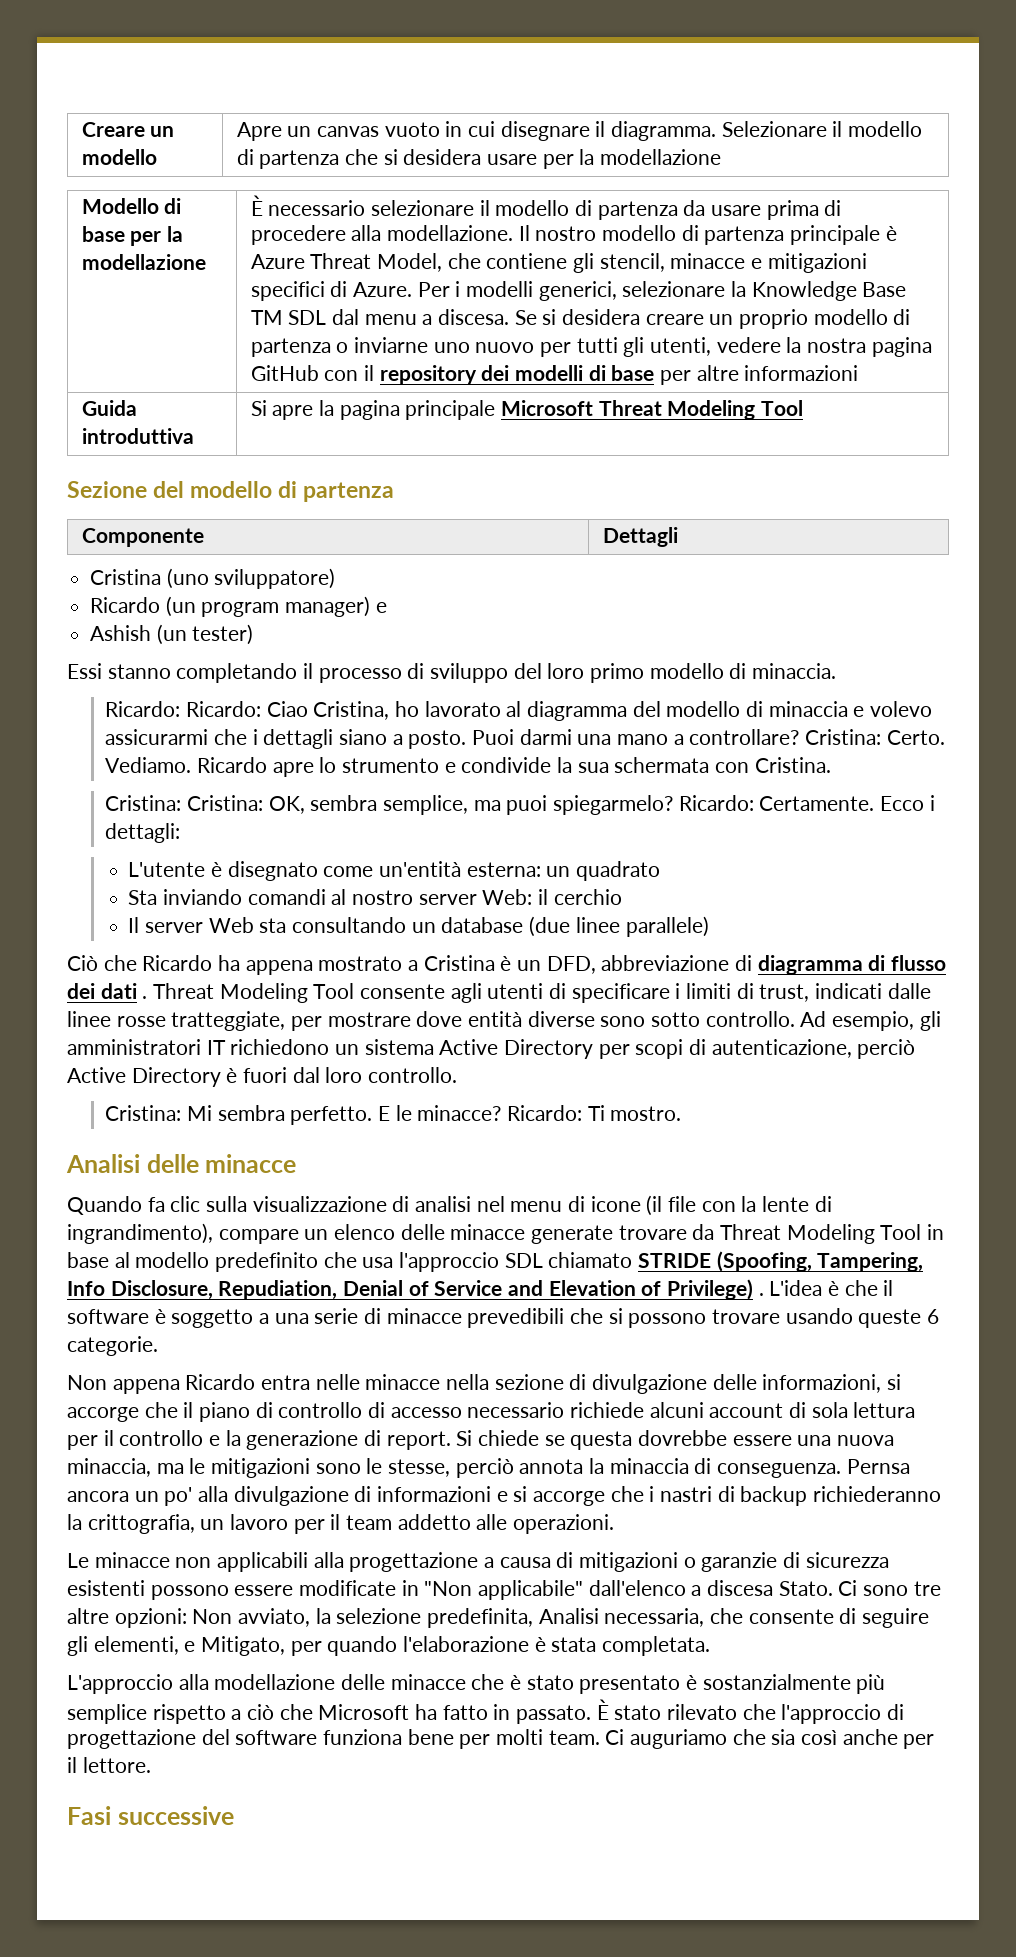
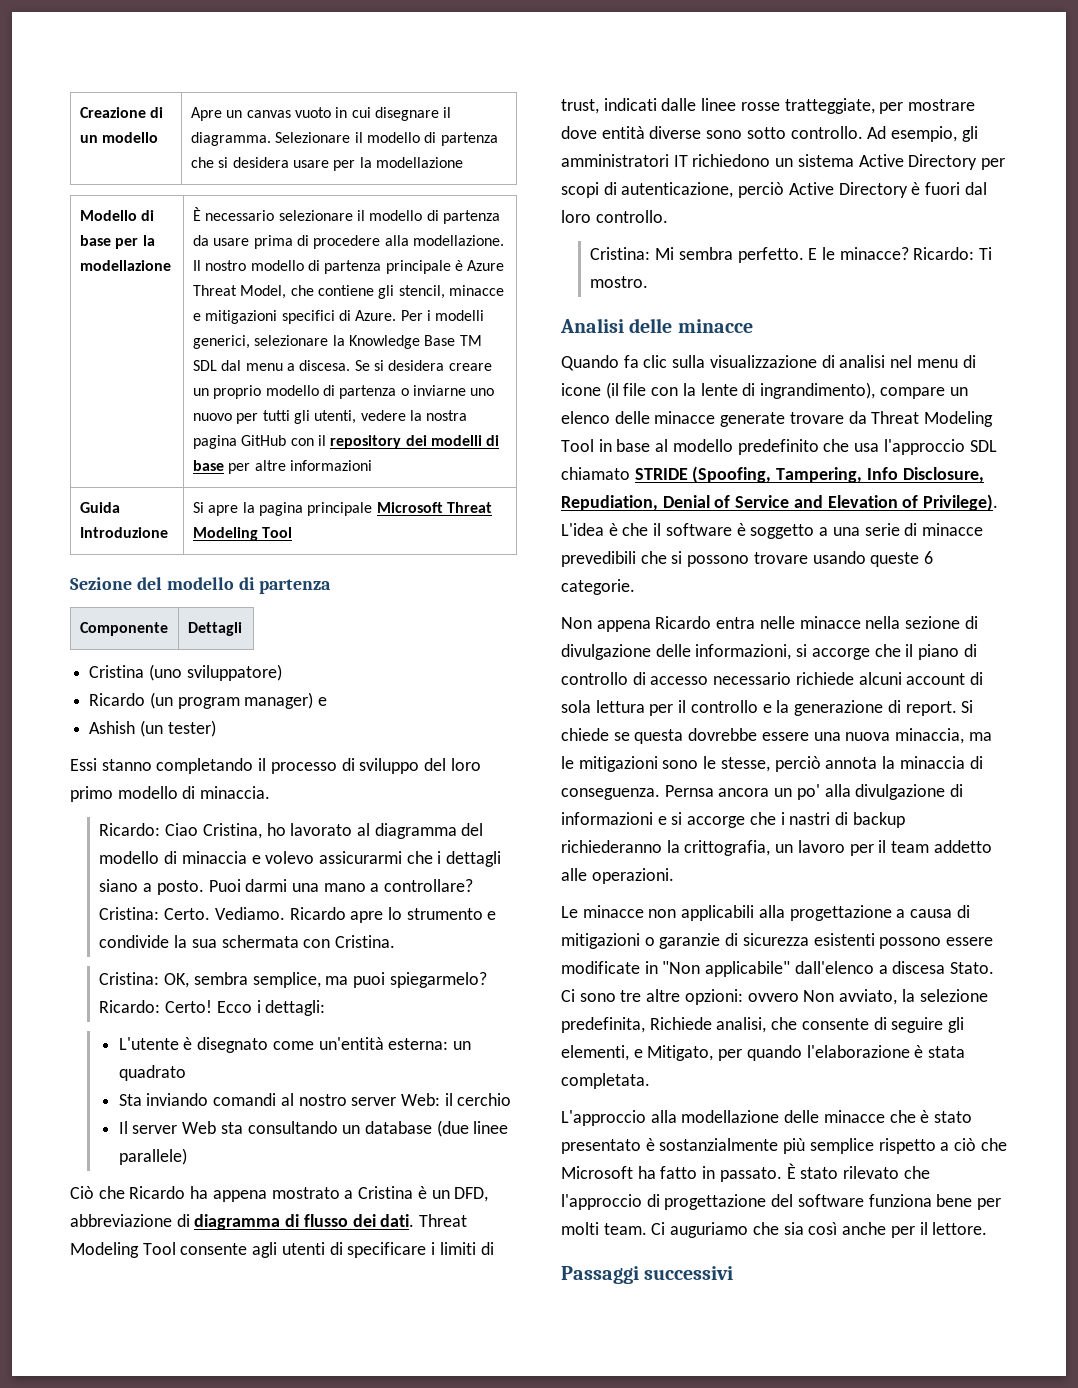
- Creare un modello | Apre un canvas vuoto in cui disegnare il diagramma. Selezionare il modello di partenza che si desidera usare per la modellazione
+ Creazione di un modello | Apre un canvas vuoto in cui disegnare il diagramma. Selezionare il modello di partenza che si desidera usare per la modellazione
- Guida introduttiva | Si apre la pagina principale Microsoft Threat Modeling Tool
+ Guida Introduzione | Si apre la pagina principale Microsoft Threat Modeling Tool
- Ricardo: Ricardo: Ciao Cristina, ho lavorato al diagramma del modello di minaccia e volevo assicurarmi che i dettagli siano a posto.
+ Ricardo: Ciao Cristina, ho lavorato al diagramma del modello di minaccia e volevo assicurarmi che i dettagli siano a posto.
- Cristina: Cristina: OK, sembra semplice, ma puoi spiegarmelo?
+ Cristina: OK, sembra semplice, ma puoi spiegarmelo?
- Ricardo: Certamente.
+ Ricardo: Certo!
- Ciò che Ricardo ha appena mostrato a Cristina è un DFD, abbreviazione di diagramma di flusso dei dati .
+ Ciò che Ricardo ha appena mostrato a Cristina è un DFD, abbreviazione di diagramma di flusso dei dati.
- Quando fa clic sulla visualizzazione di analisi nel menu di icone (il file con la lente di ingrandimento), compare un elenco delle minacce generate trovare da Threat Modeling Tool in base al modello predefinito che usa l'approccio SDL chiamato STRIDE (Spoofing, Tampering, Info Disclosure, Repudiation, Denial of Service and Elevation of Privilege) .
+ Quando fa clic sulla visualizzazione di analisi nel menu di icone (il file con la lente di ingrandimento), compare un elenco delle minacce generate trovare da Threat Modeling Tool in base al modello predefinito che usa l'approccio SDL chiamato STRIDE (Spoofing, Tampering, Info Disclosure, Repudiation, Denial of Service and Elevation of Privilege).
- Ci sono tre altre opzioni: Non avviato, la selezione predefinita, Analisi necessaria, che consente di seguire gli elementi, e Mitigato, per quando l'elaborazione è stata completata.
+ Ci sono tre altre opzioni: ovvero Non avviato, la selezione predefinita, Richiede analisi, che consente di seguire gli elementi, e Mitigato, per quando l'elaborazione è stata completata.
- Fasi successive
+ Passaggi successivi

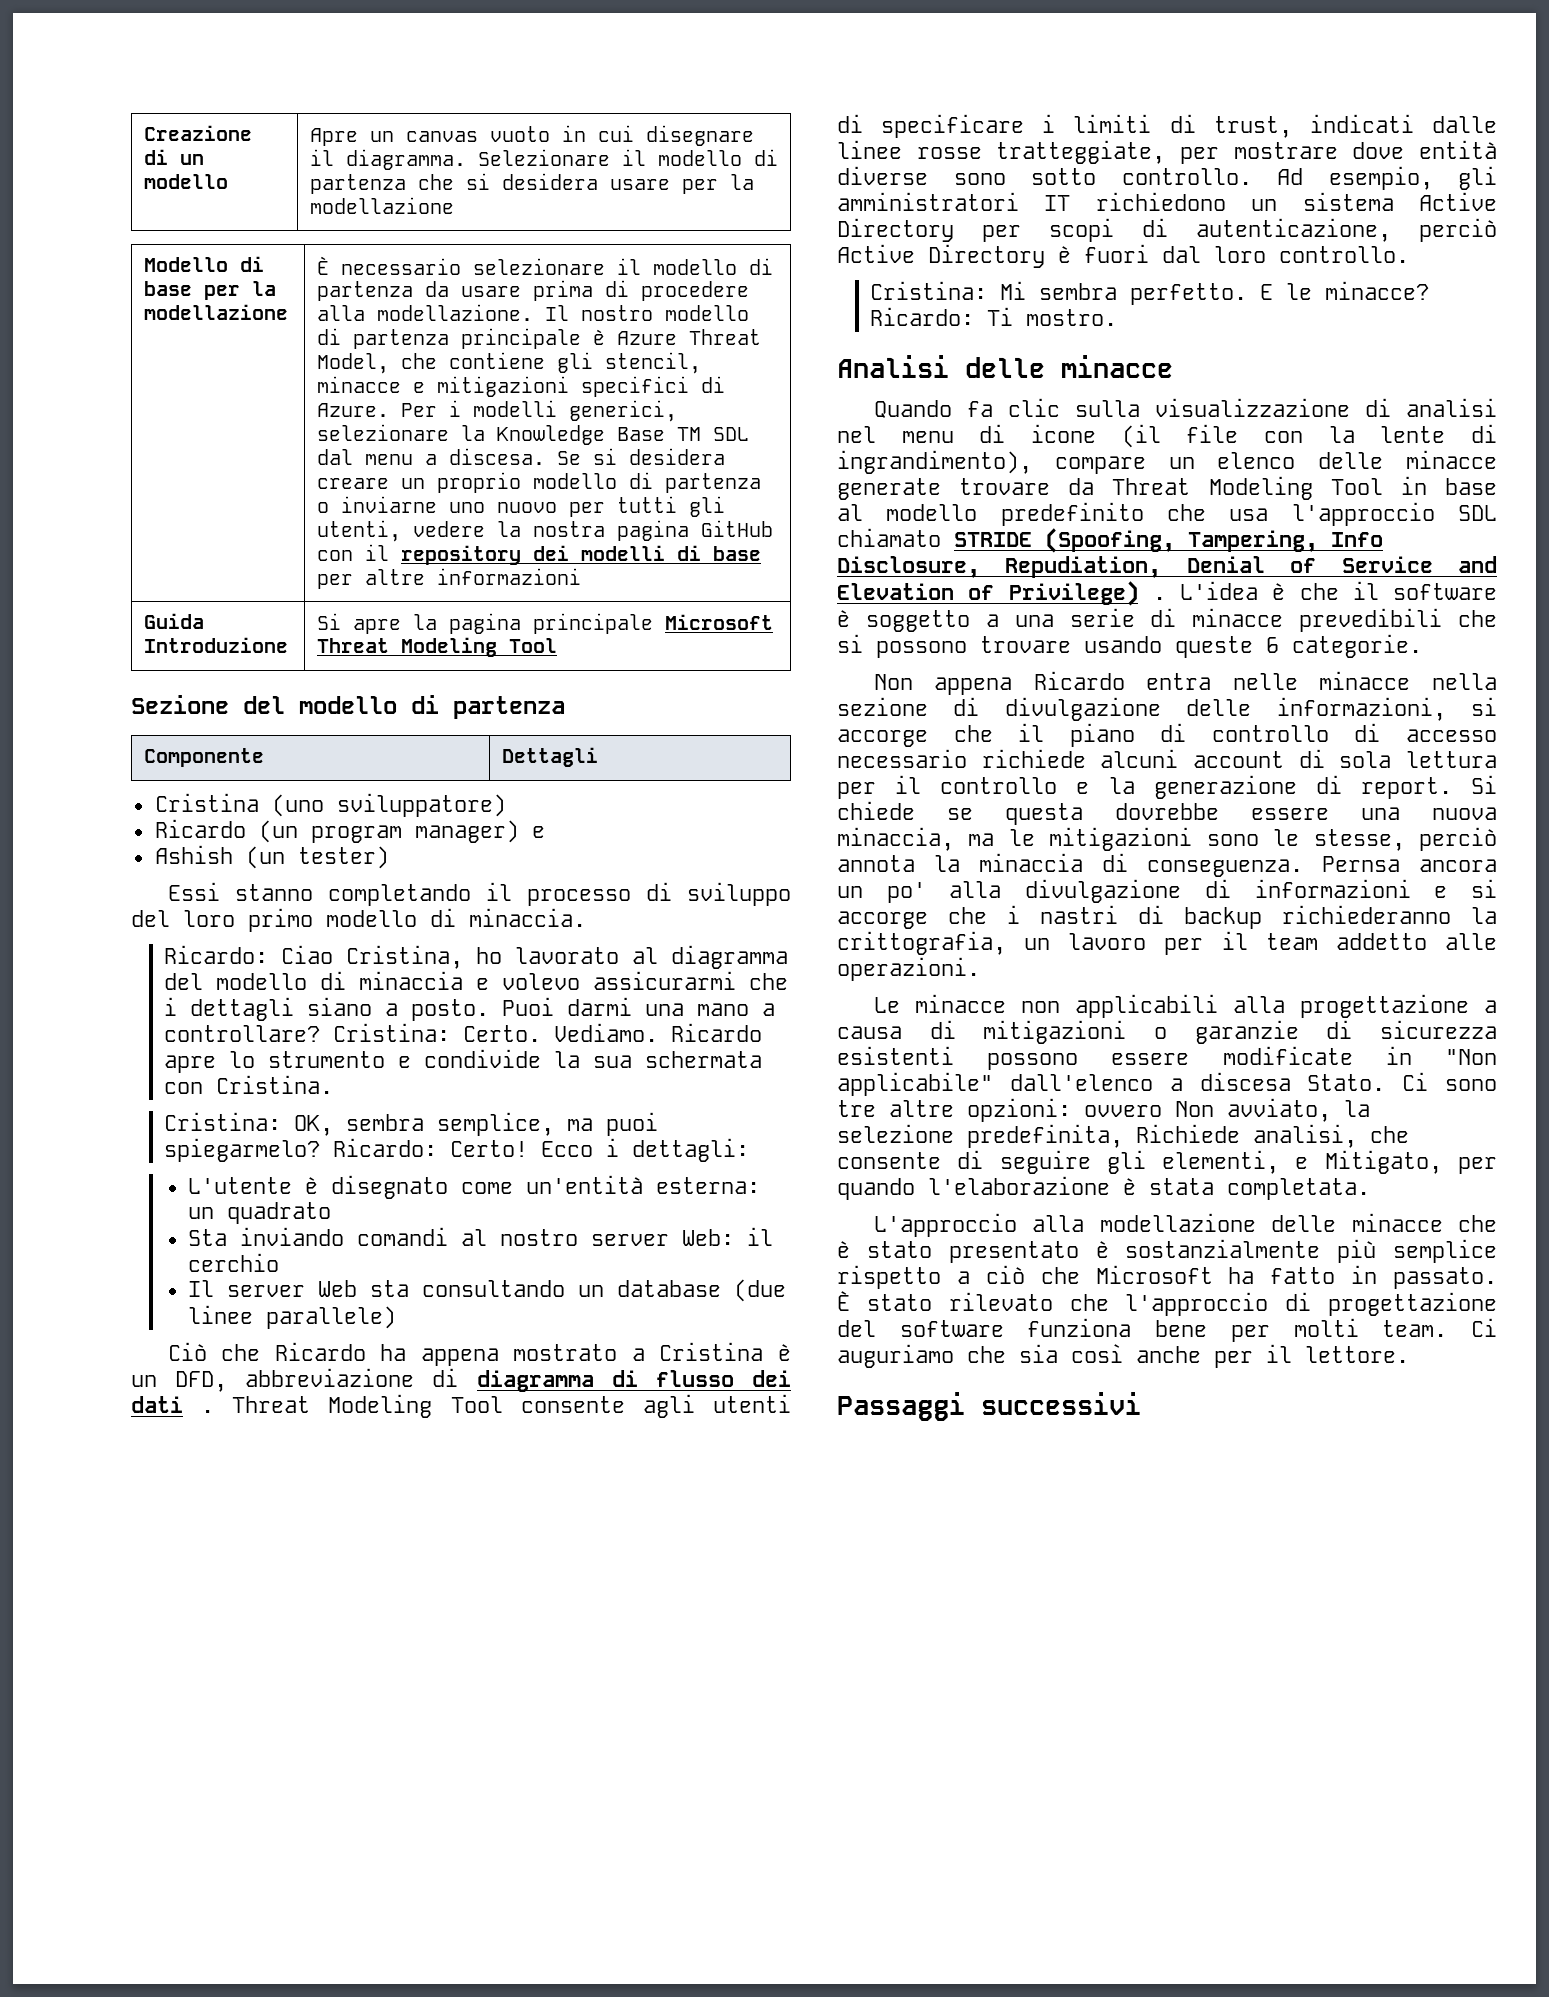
- Ciò che Ricardo ha appena mostrato a Cristina è un DFD, abbreviazione di diagramma di flusso dei dati.
+ Ciò che Ricardo ha appena mostrato a Cristina è un DFD, abbreviazione di diagramma di flusso dei dati .
- Quando fa clic sulla visualizzazione di analisi nel menu di icone (il file con la lente di ingrandimento), compare un elenco delle minacce generate trovare da Threat Modeling Tool in base al modello predefinito che usa l'approccio SDL chiamato STRIDE (Spoofing, Tampering, Info Disclosure, Repudiation, Denial of Service and Elevation of Privilege).
+ Quando fa clic sulla visualizzazione di analisi nel menu di icone (il file con la lente di ingrandimento), compare un elenco delle minacce generate trovare da Threat Modeling Tool in base al modello predefinito che usa l'approccio SDL chiamato STRIDE (Spoofing, Tampering, Info Disclosure, Repudiation, Denial of Service and Elevation of Privilege) .

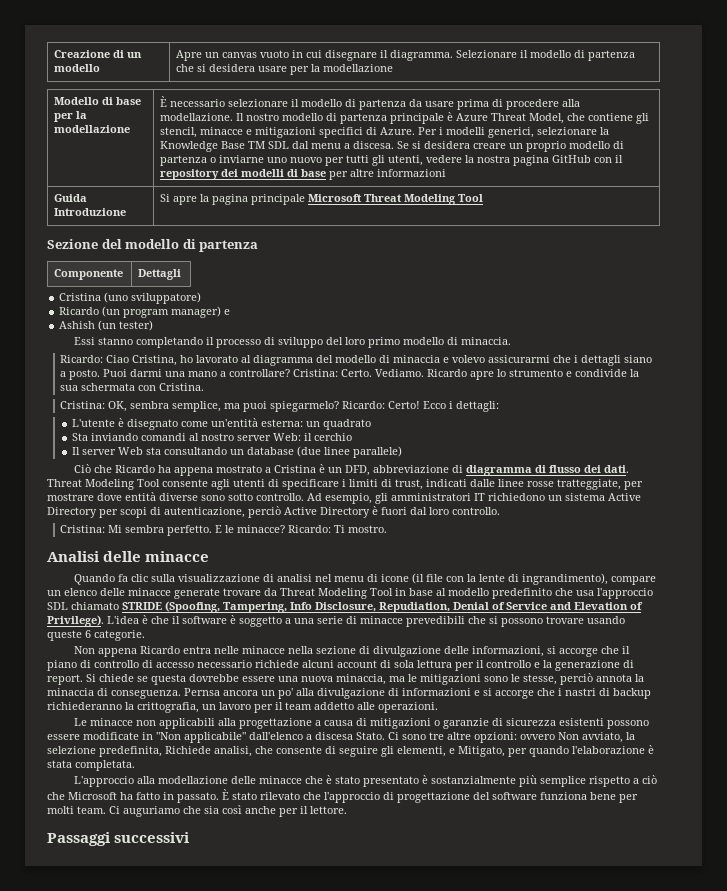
- Ciò che Ricardo ha appena mostrato a Cristina è un DFD, abbreviazione di diagramma di flusso dei dati .
+ Ciò che Ricardo ha appena mostrato a Cristina è un DFD, abbreviazione di diagramma di flusso dei dati.
- Quando fa clic sulla visualizzazione di analisi nel menu di icone (il file con la lente di ingrandimento), compare un elenco delle minacce generate trovare da Threat Modeling Tool in base al modello predefinito che usa l'approccio SDL chiamato STRIDE (Spoofing, Tampering, Info Disclosure, Repudiation, Denial of Service and Elevation of Privilege) .
+ Quando fa clic sulla visualizzazione di analisi nel menu di icone (il file con la lente di ingrandimento), compare un elenco delle minacce generate trovare da Threat Modeling Tool in base al modello predefinito che usa l'approccio SDL chiamato STRIDE (Spoofing, Tampering, Info Disclosure, Repudiation, Denial of Service and Elevation of Privilege).

